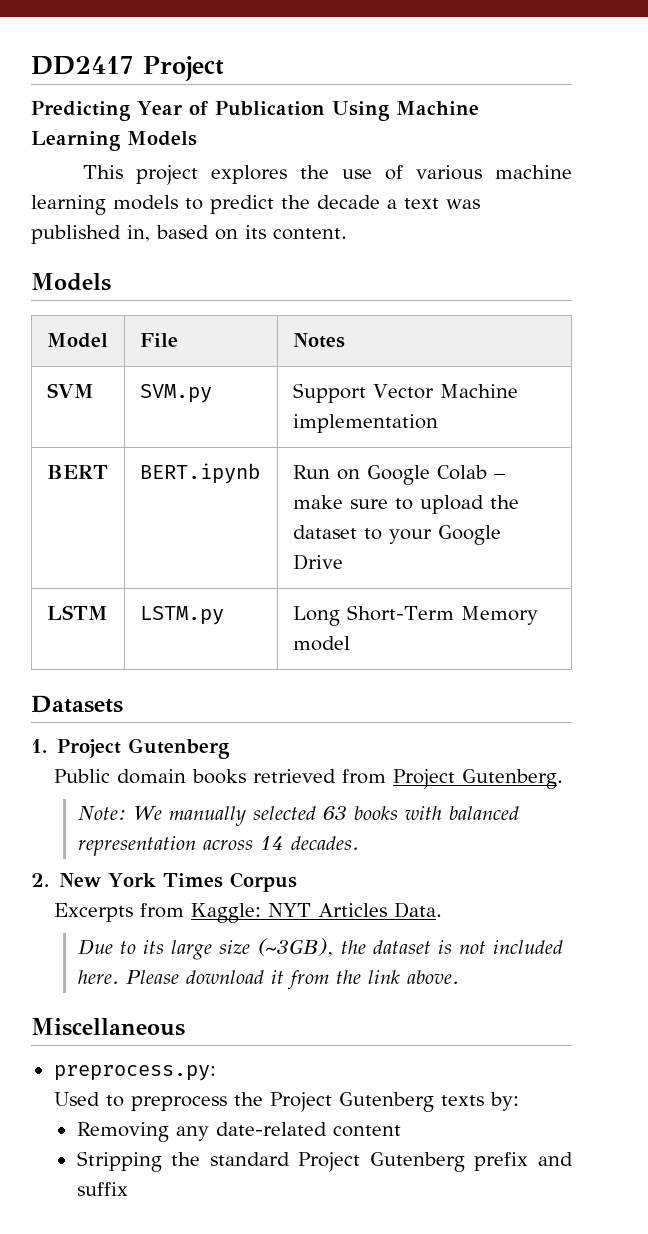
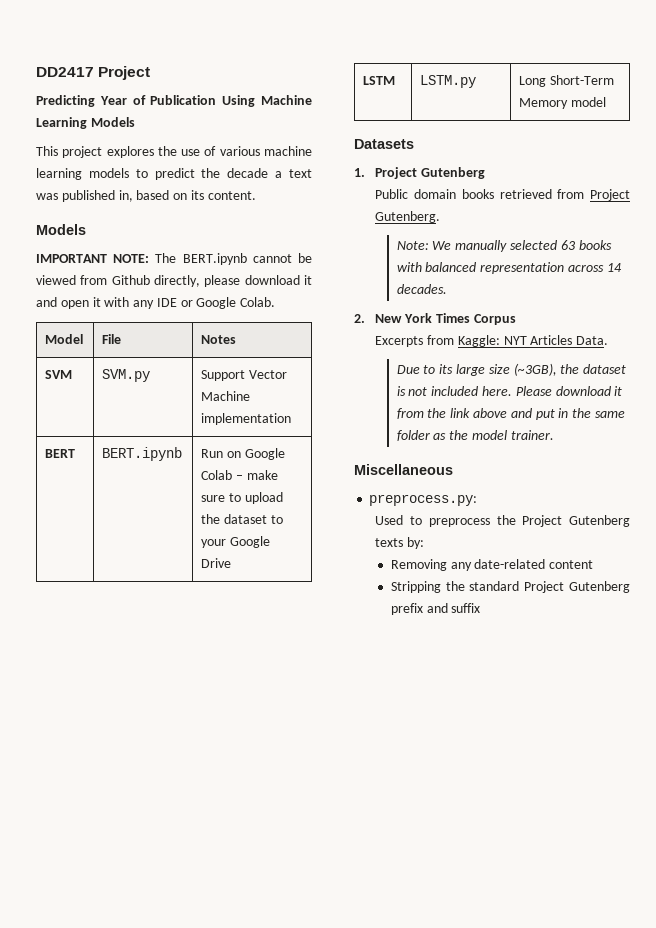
+ IMPORTANT NOTE: The BERT.ipynb cannot be viewed from Github directly, please download it and open it with any IDE or Google Colab.
- Please download it from the link above.
+ Please download it from the link above and put in the same folder as the model trainer.

